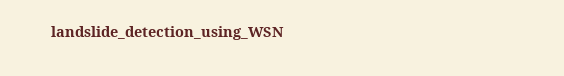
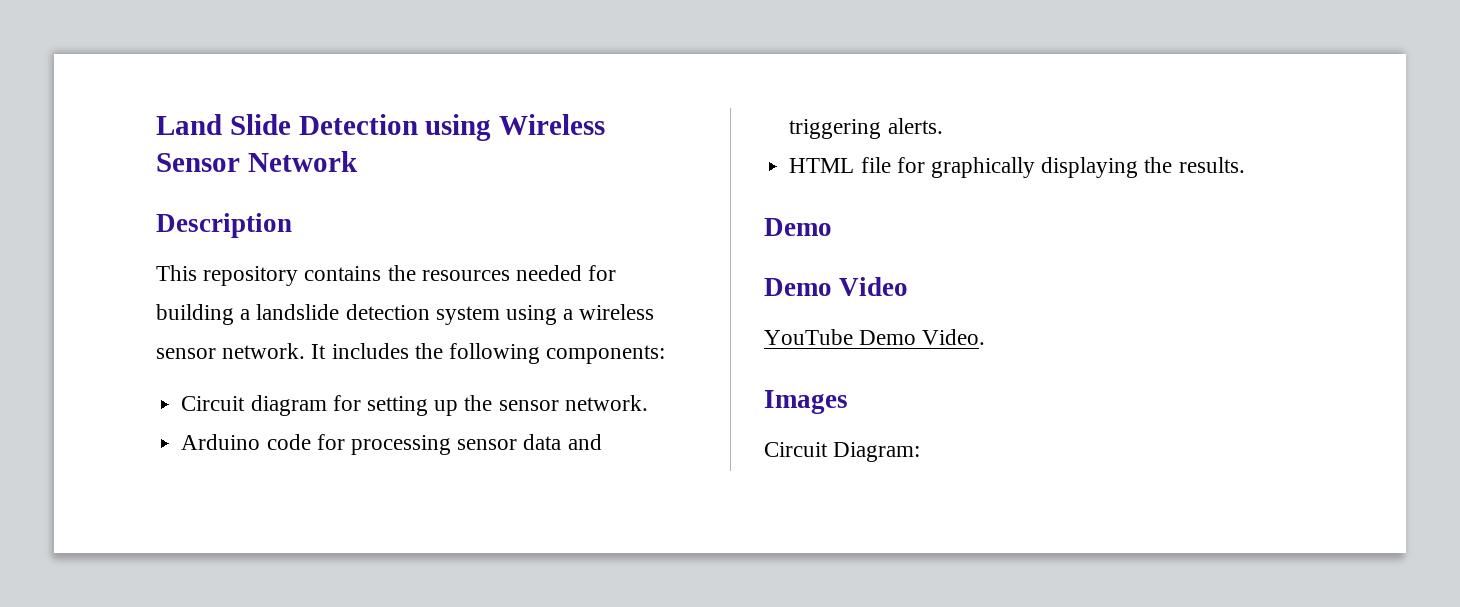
- landslide_detection_using_WSN
+ Land Slide Detection using Wireless Sensor Network
+ Description
+ This repository contains the resources needed for building a landslide detection system using a wireless sensor network. It includes the following components:
+ Circuit diagram for setting up the sensor network.
+ Arduino code for processing sensor data and triggering alerts.
+ HTML file for graphically displaying the results.
+ Demo
+ Demo Video
+ YouTube Demo Video.
+ Images
+ Circuit Diagram:

